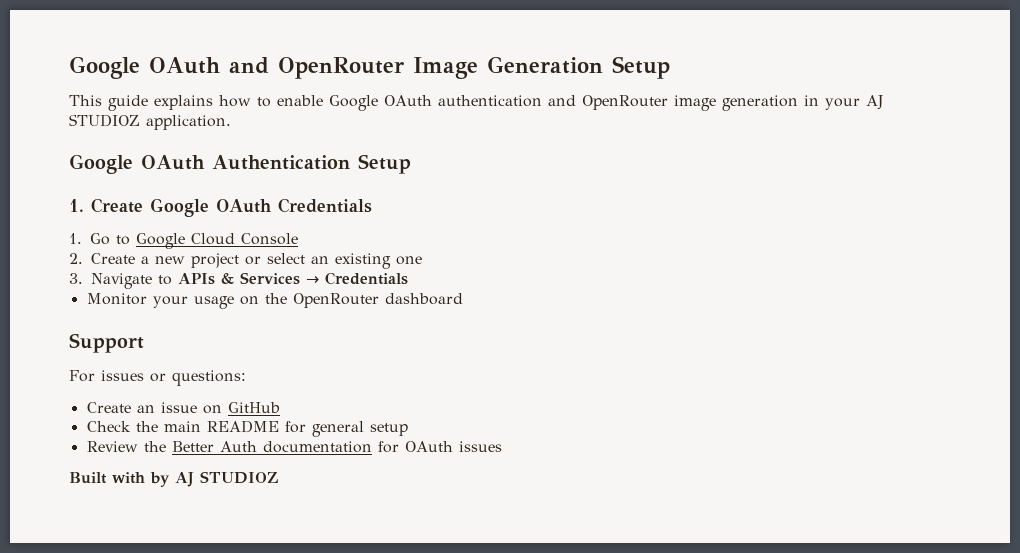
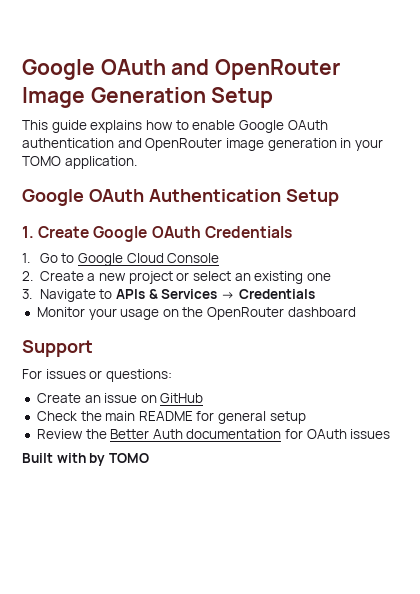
- This guide explains how to enable Google OAuth authentication and OpenRouter image generation in your AJ STUDIOZ application.
+ This guide explains how to enable Google OAuth authentication and OpenRouter image generation in your TOMO application.
- Built with by AJ STUDIOZ
+ Built with by TOMO

